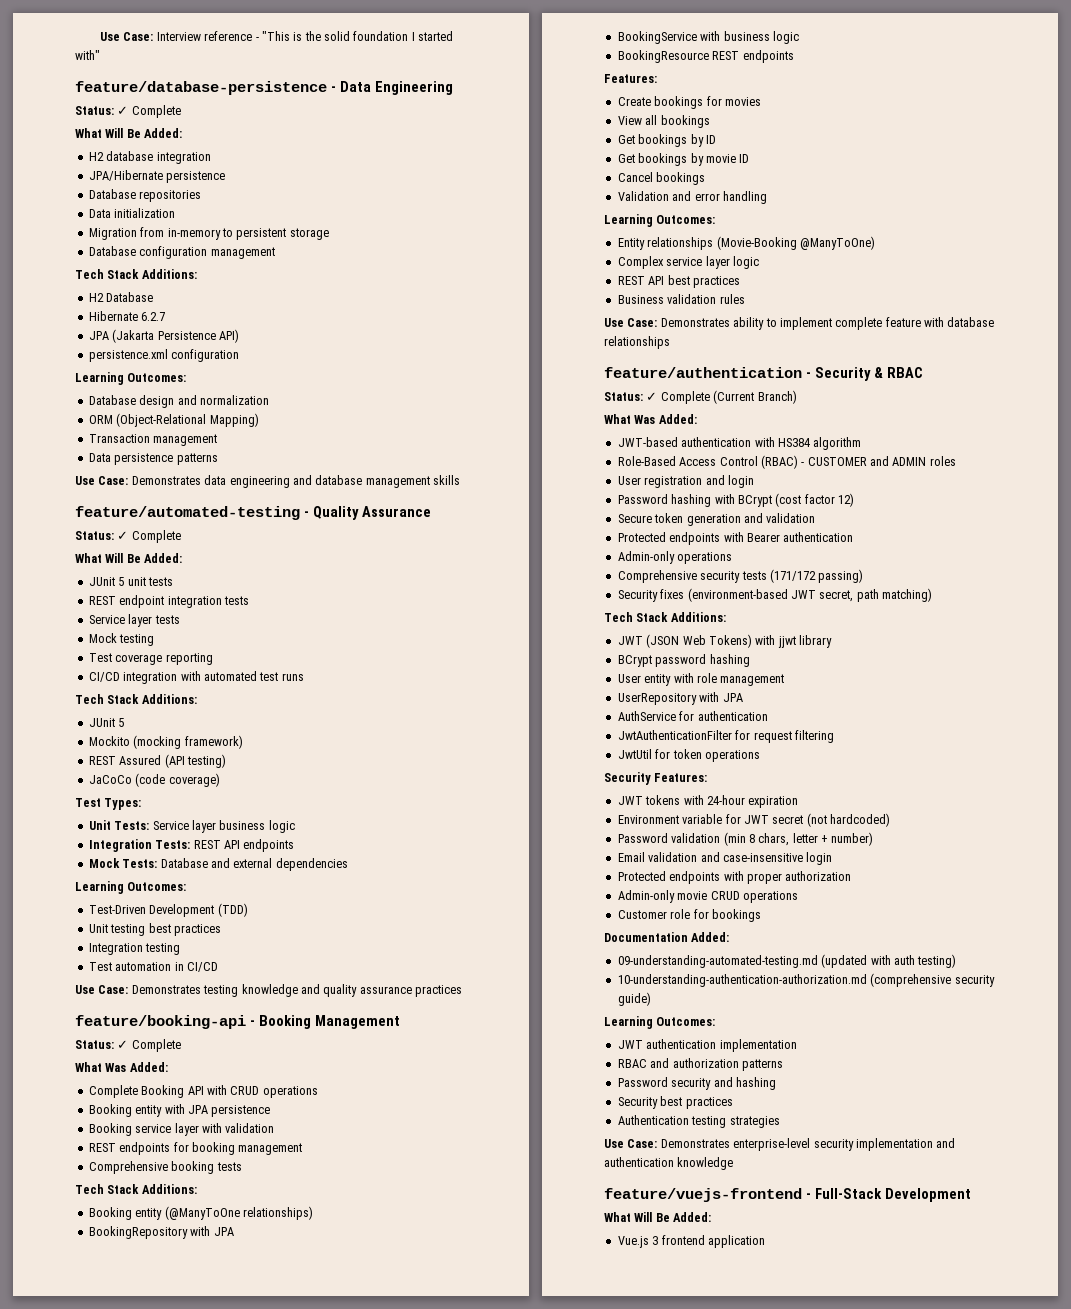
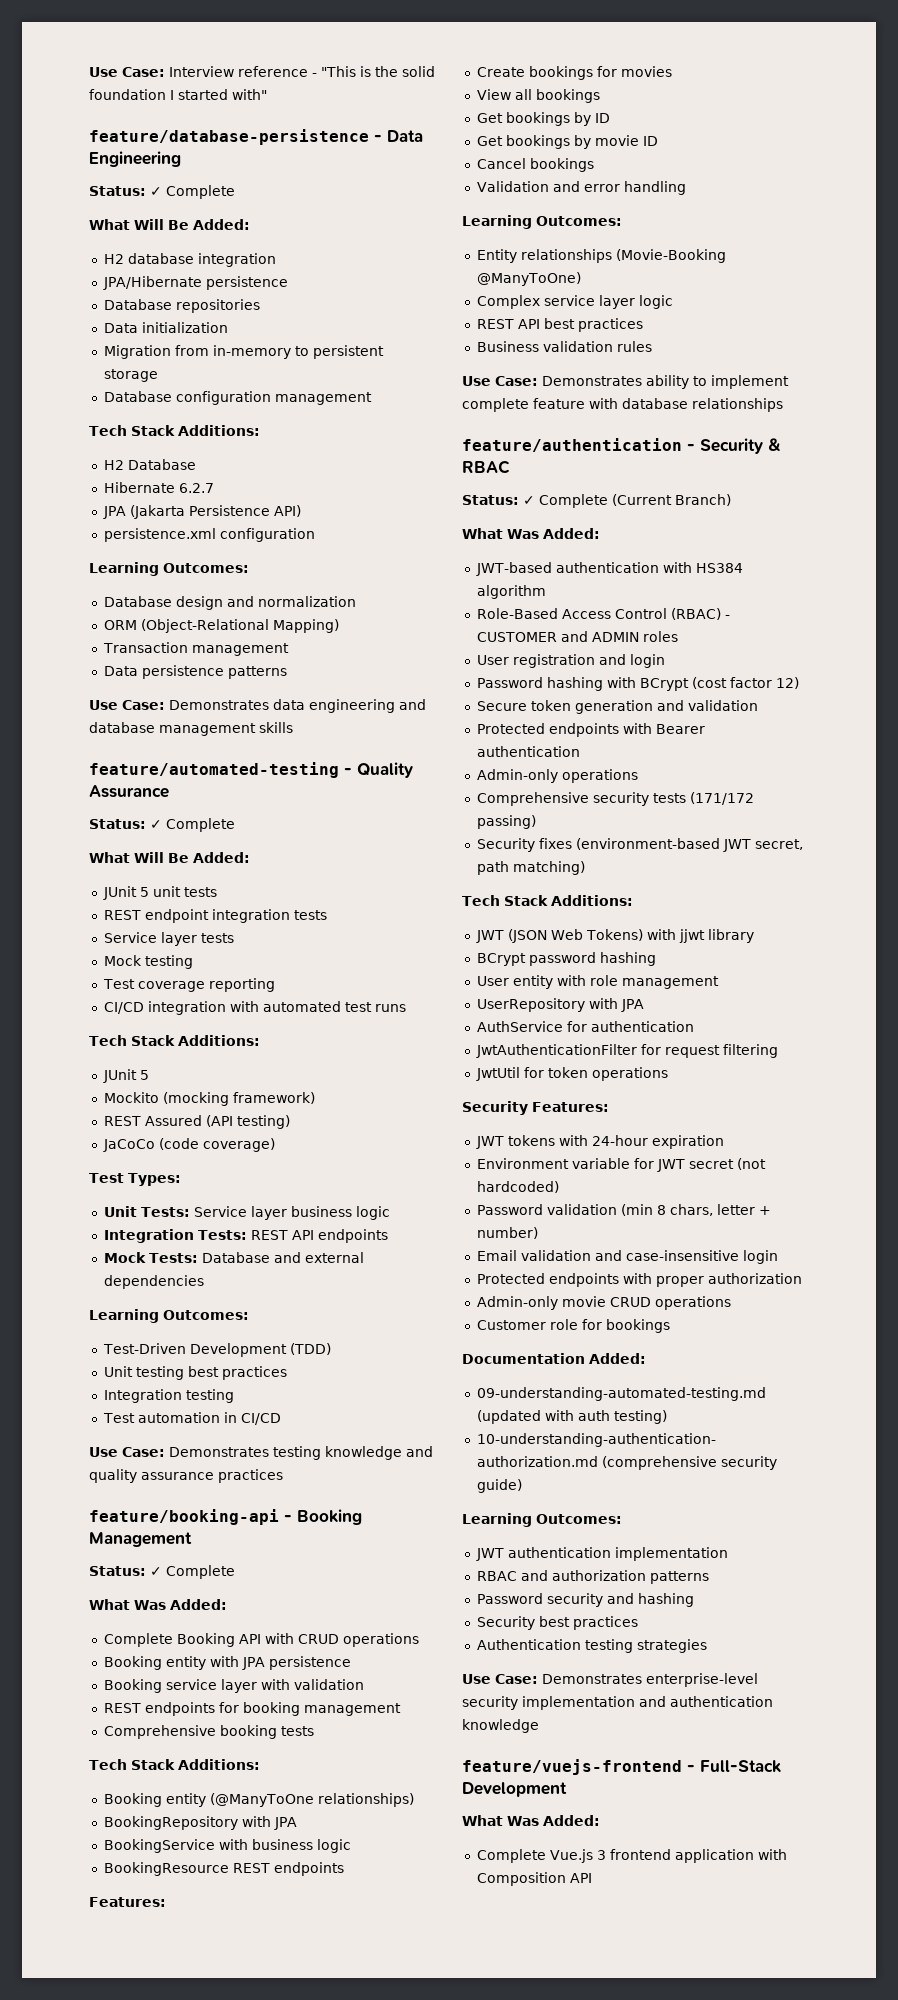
  feature/vuejs-frontend - Full-Stack Development
- What Will Be Added:
- Vue.js 3 frontend application
+ What Was Added:
+ Complete Vue.js 3 frontend application with Composition API

